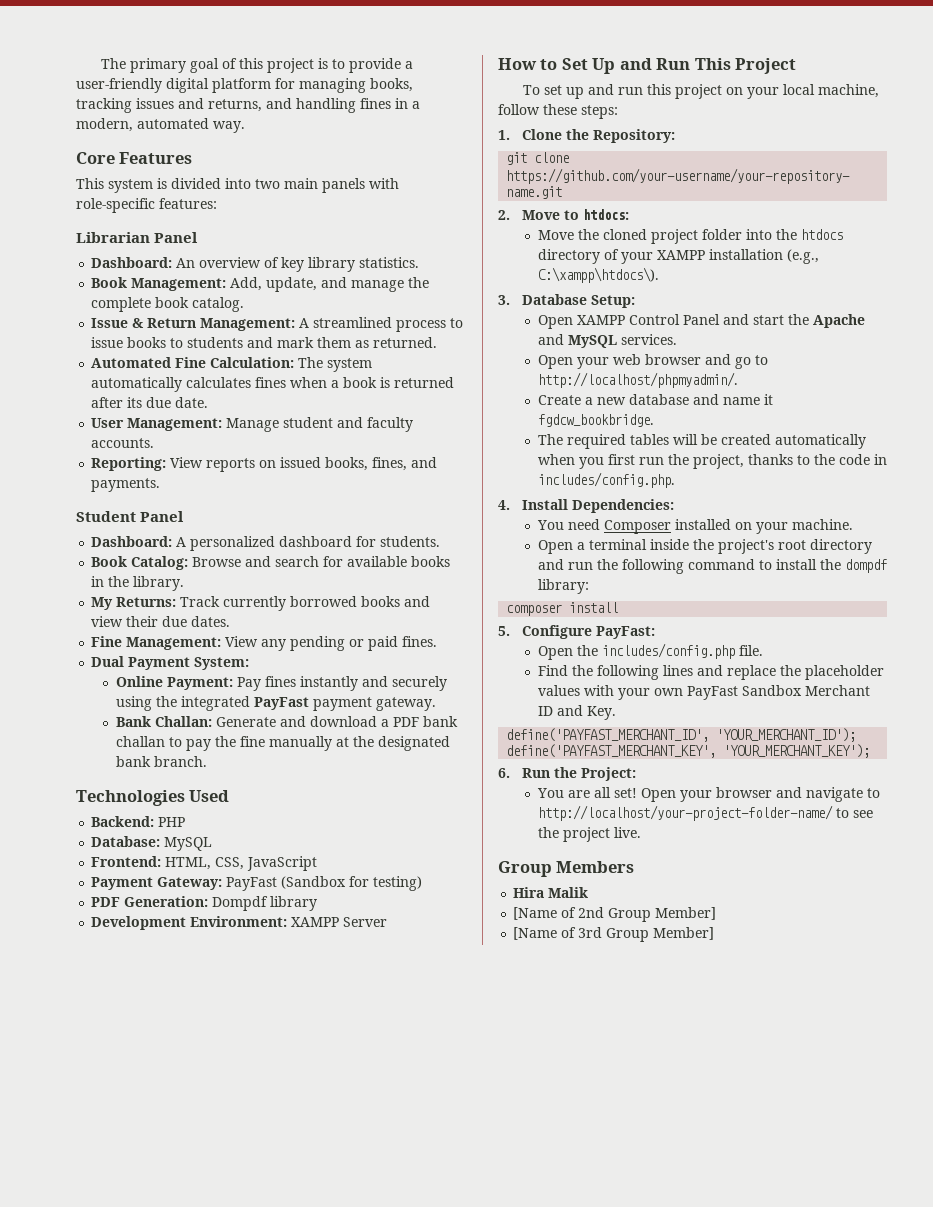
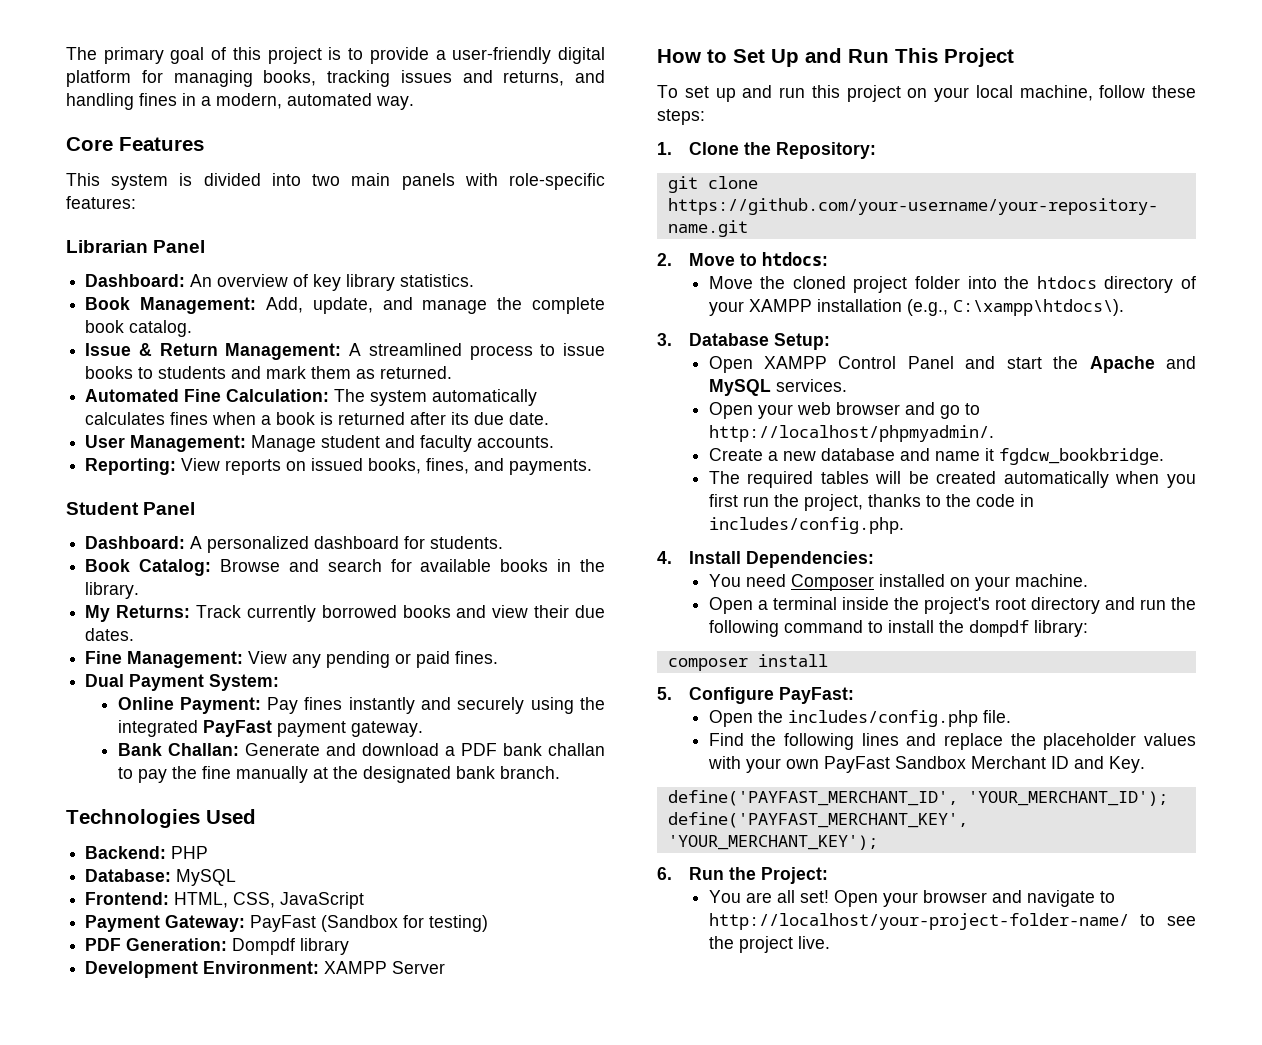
- Group Members
- Hira Malik
- [Name of 2nd Group Member]
- [Name of 3rd Group Member]

